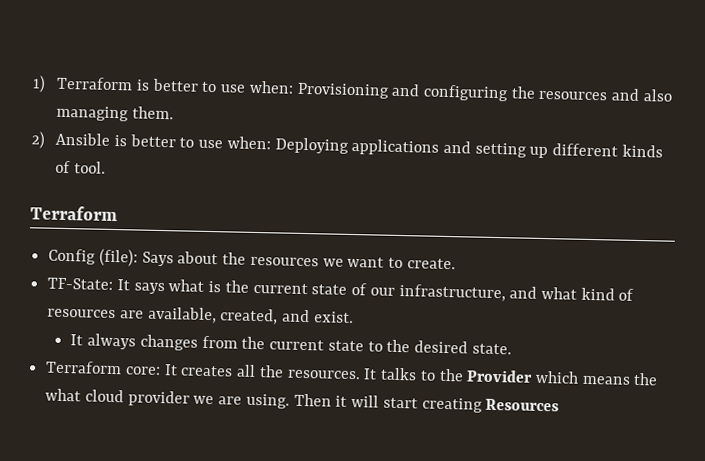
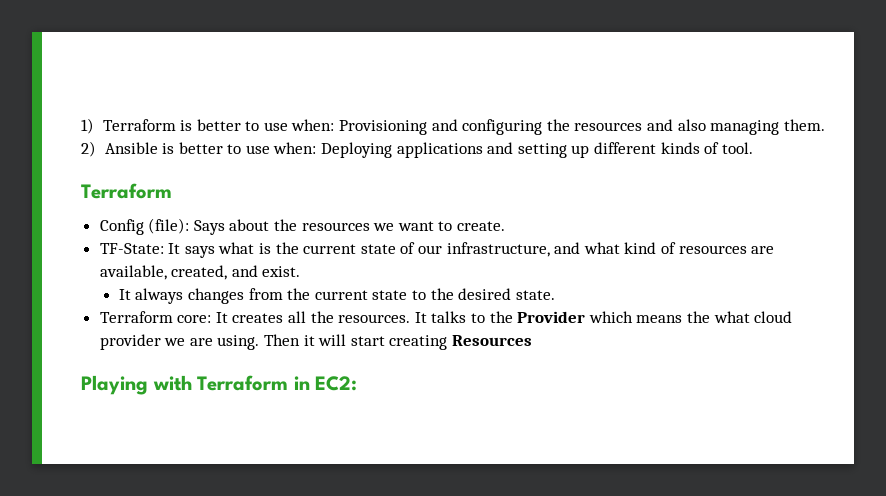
+ Playing with Terraform in EC2:

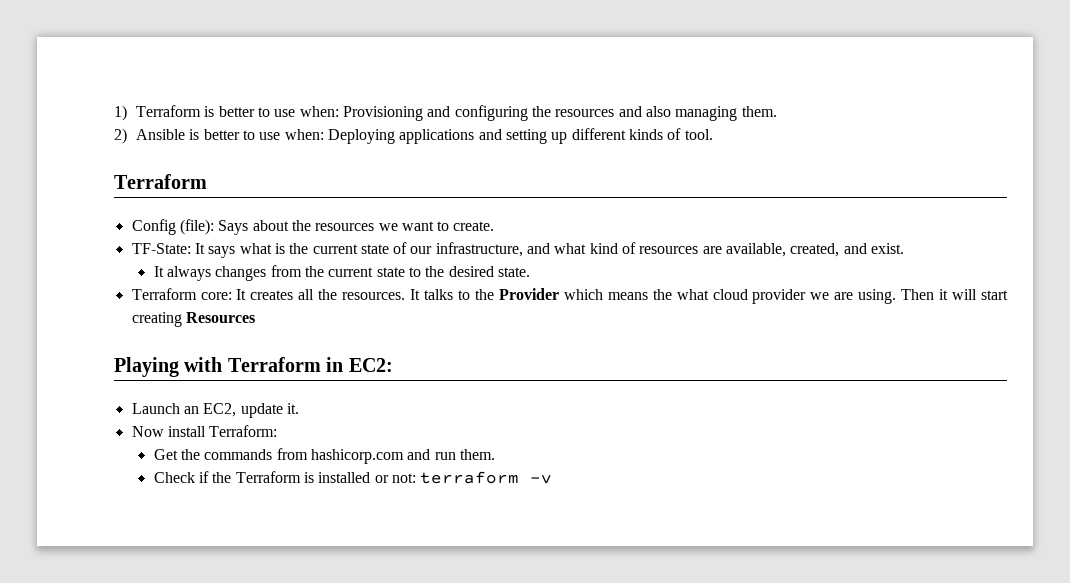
+ Launch an EC2, update it.
+ Now install Terraform:
+ Get the commands from hashicorp.com and run them.
+ Check if the Terraform is installed or not: terraform -v

